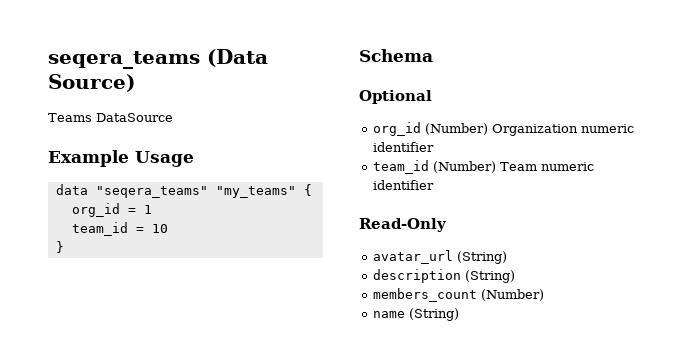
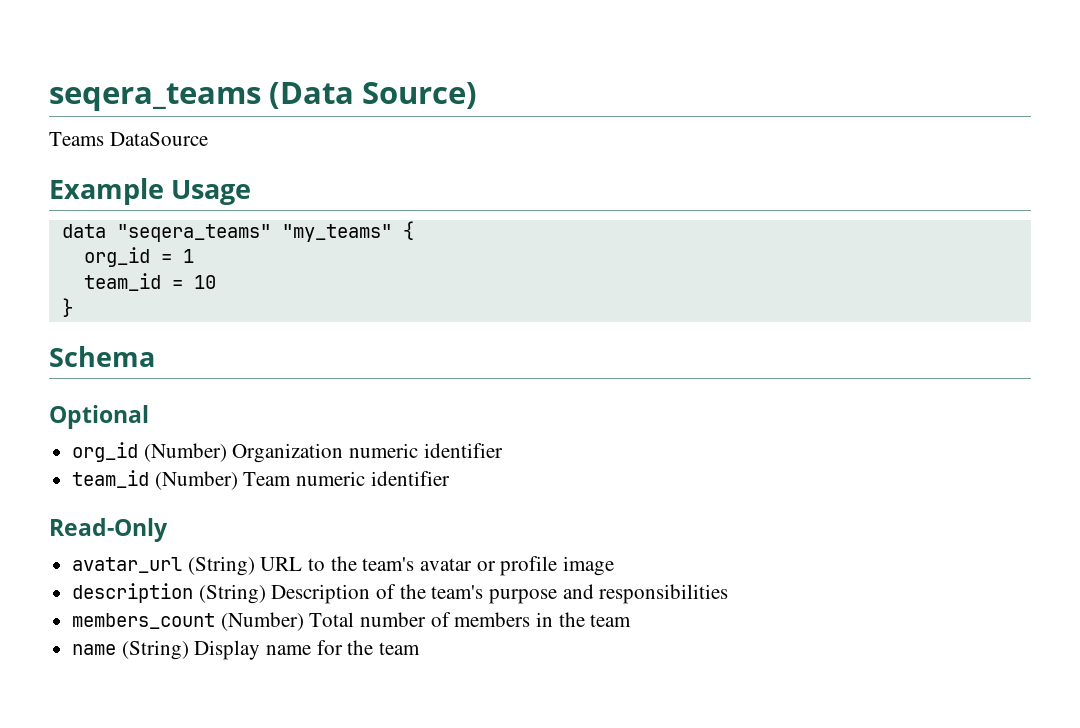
- avatar_url (String)
- description (String)
- members_count (Number)
- name (String)
+ avatar_url (String) URL to the team's avatar or profile image
+ description (String) Description of the team's purpose and responsibilities
+ members_count (Number) Total number of members in the team
+ name (String) Display name for the team

